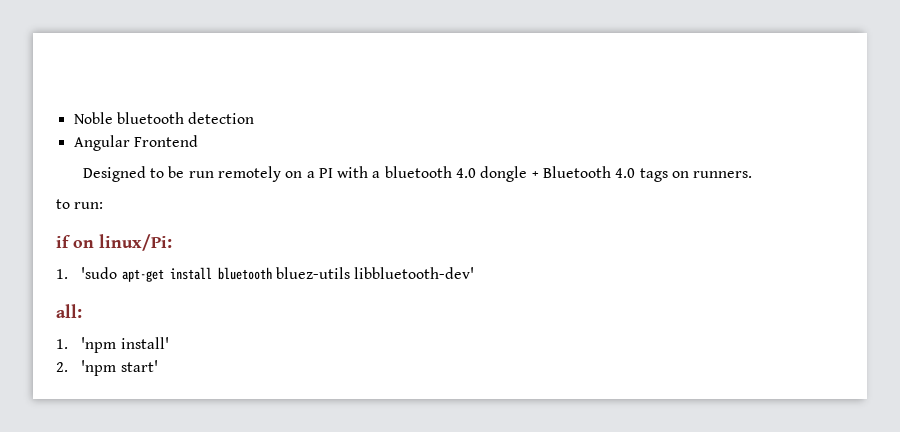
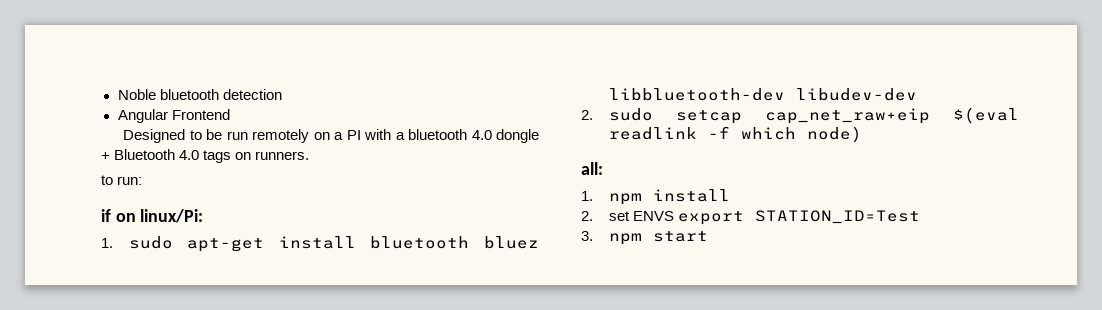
- 1. 'sudo apt-get install bluetooth bluez-utils libbluetooth-dev'
+ 1. sudo apt-get install bluetooth bluez libbluetooth-dev libudev-dev
+ 2. sudo setcap cap_net_raw+eip $(eval readlink -f which node)
- 1. 'npm install'
- 2. 'npm start'
+ 1. npm install
+ 2. set ENVS export STATION_ID=Test
+ 3. npm start

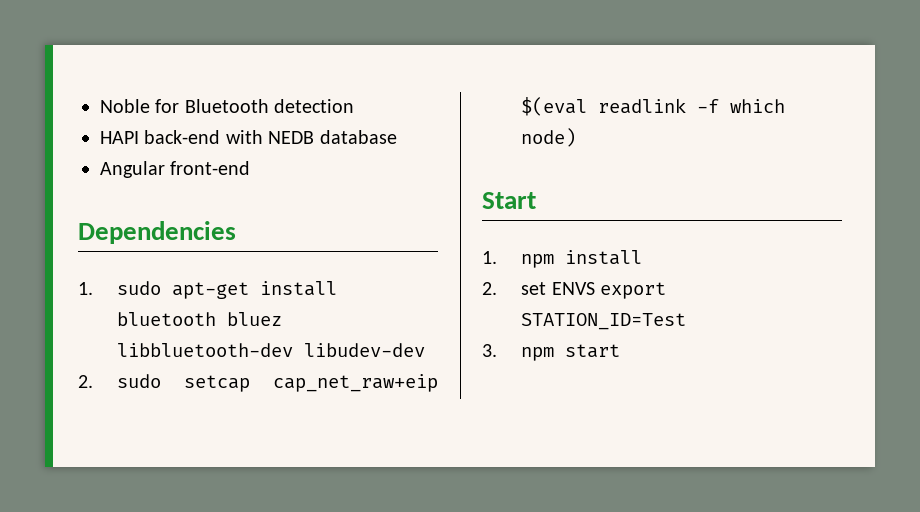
- Noble bluetooth detection
+ Noble for Bluetooth detection
- Angular Frontend
- Designed to be run remotely on a PI with a bluetooth 4.0 dongle + Bluetooth 4.0 tags on runners.
- to run:
- if on linux/Pi:
+ HAPI back-end with NEDB database
+ Angular front-end
+ Dependencies
- all:
+ Start

